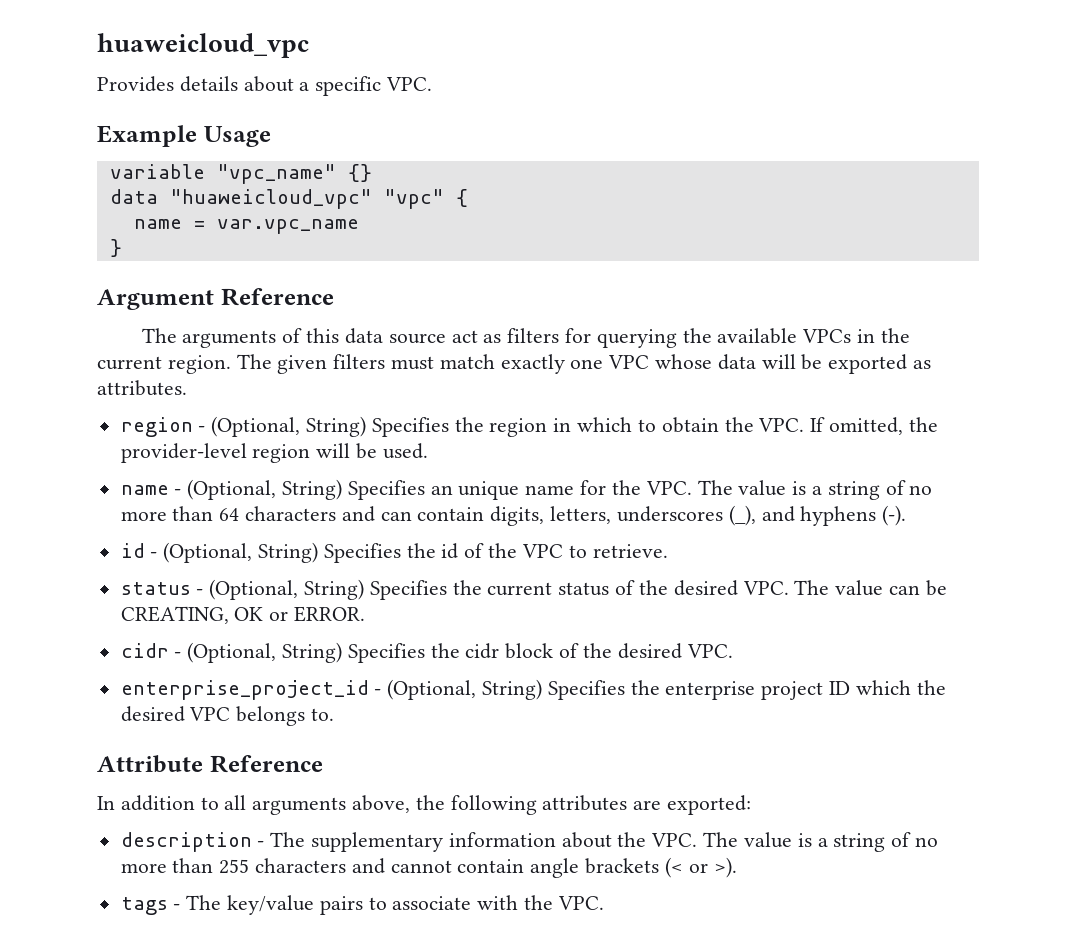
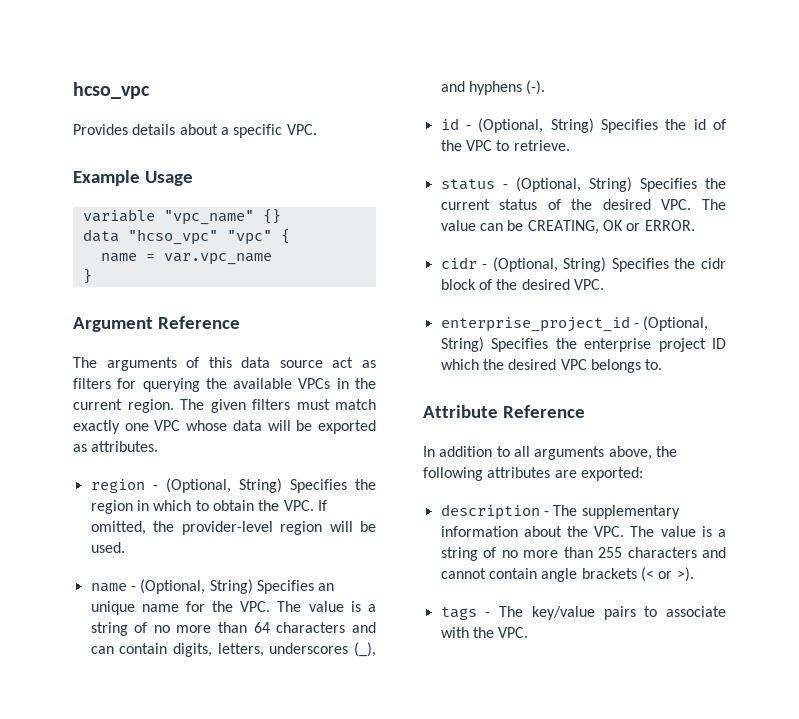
- huaweicloud_vpc
+ hcso_vpc
- data "huaweicloud_vpc" "vpc" {
+ data "hcso_vpc" "vpc" {

